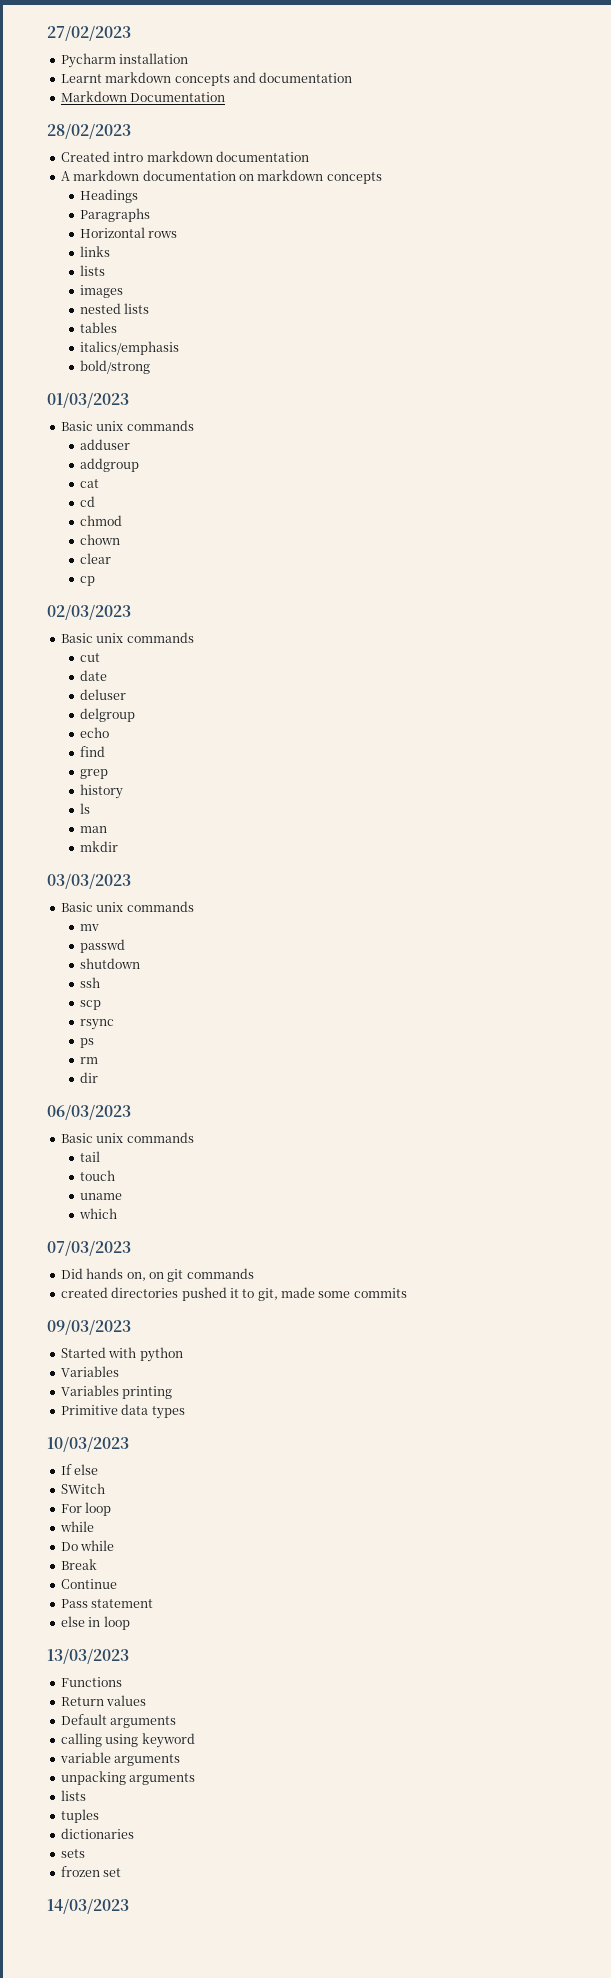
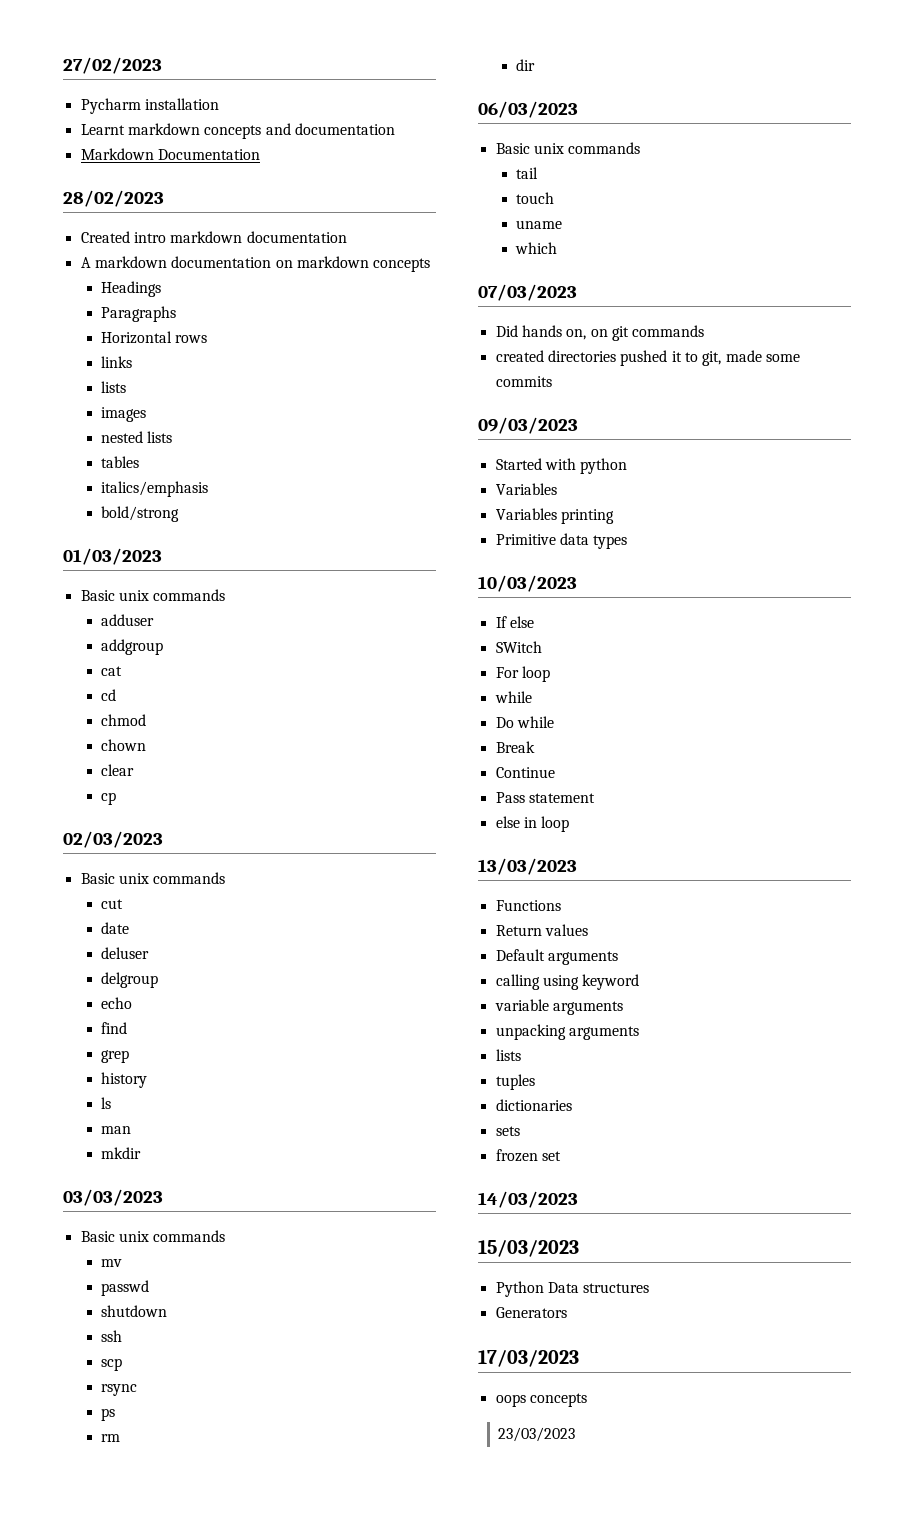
+ 15/03/2023
+ Python Data structures
+ Generators
+ 17/03/2023
+ oops concepts
+ 23/03/2023

